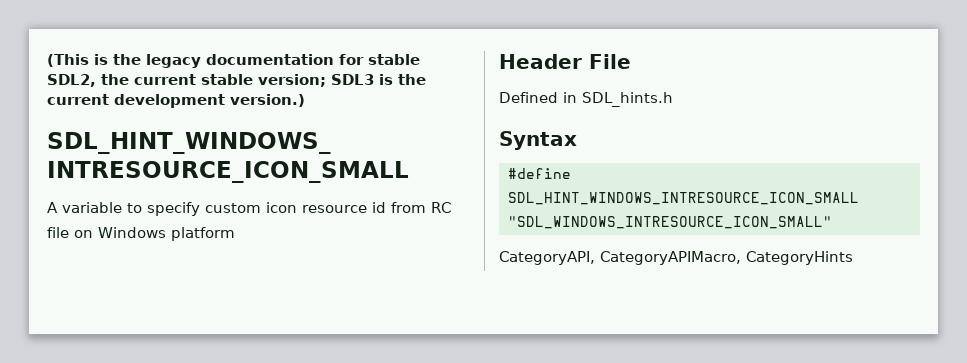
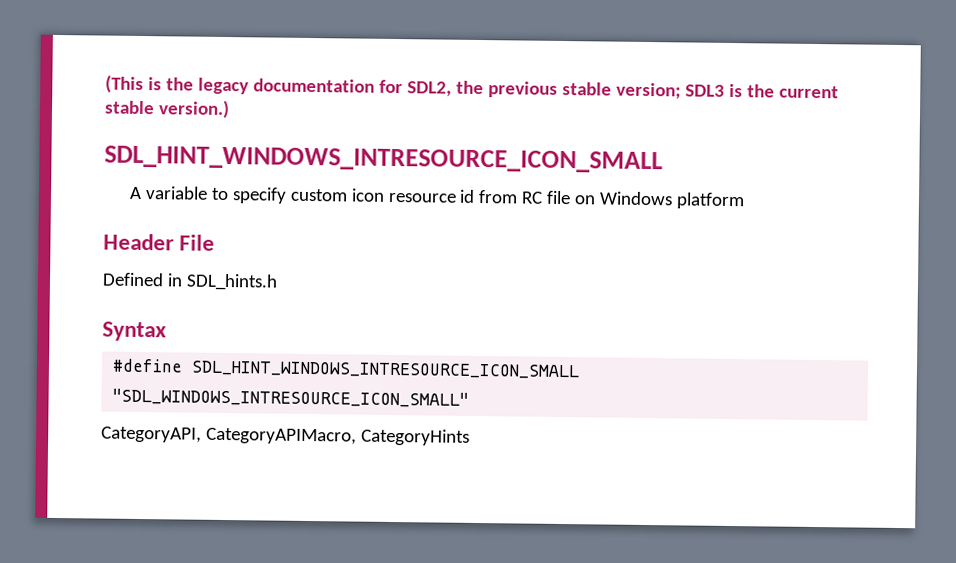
- (This is the legacy documentation for stable SDL2, the current stable version; SDL3 is the current development version.)
+ (This is the legacy documentation for SDL2, the previous stable version; SDL3 is the current stable version.)

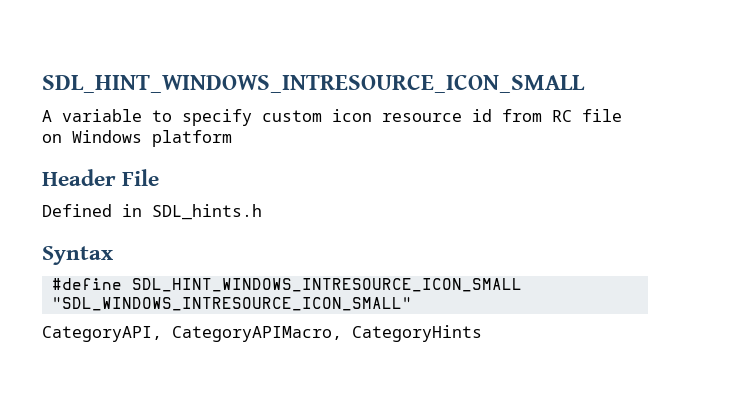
- (This is the legacy documentation for SDL2, the previous stable version; SDL3 is the current stable version.)

